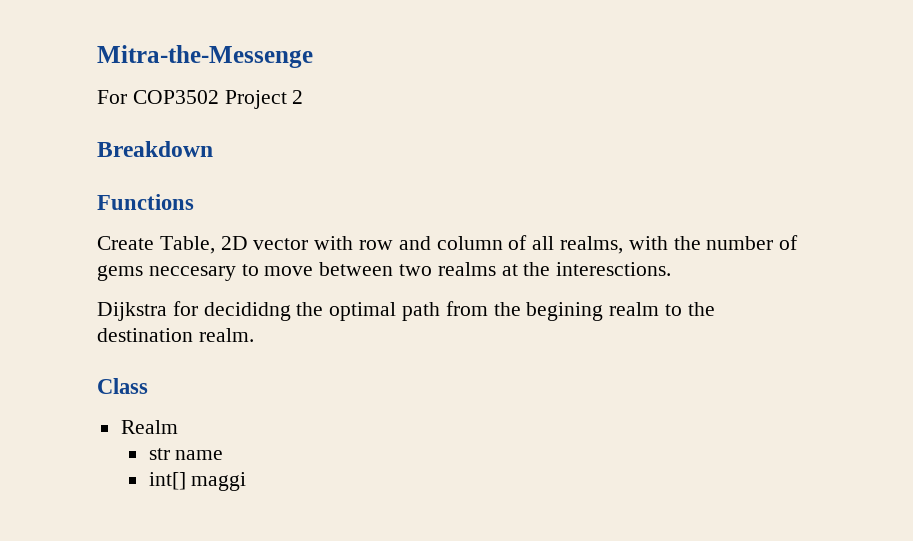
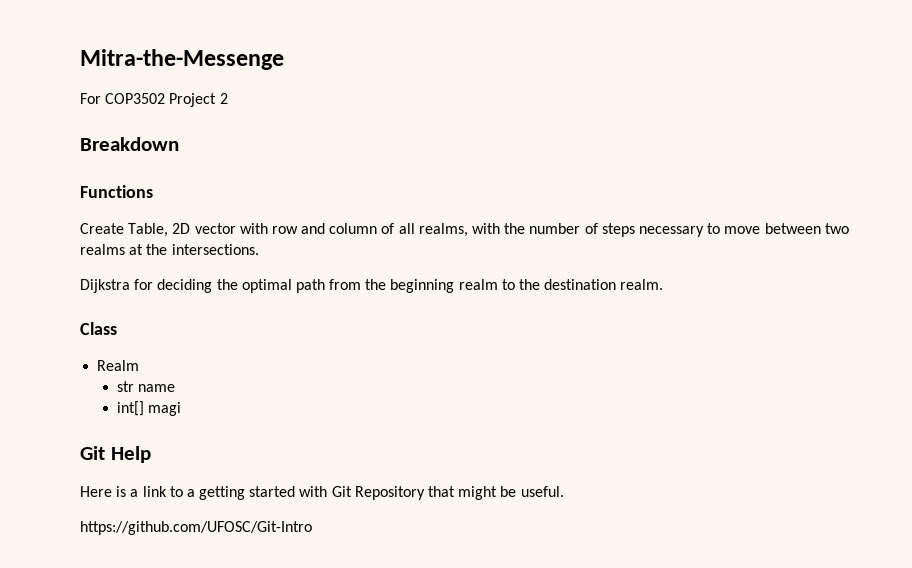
- Create Table, 2D vector with row and column of all realms, with the number of gems neccesary to move between two realms at the interesctions.
+ Create Table, 2D vector with row and column of all realms, with the number of steps necessary to move between two realms at the intersections.
- Dijkstra for decididng the optimal path from the begining realm to the destination realm.
+ Dijkstra for deciding the optimal path from the beginning realm to the destination realm.
- int[] maggi
+ int[] magi
+ Git Help
+ Here is a link to a getting started with Git Repository that might be useful.
+ https://github.com/UFOSC/Git-Intro

